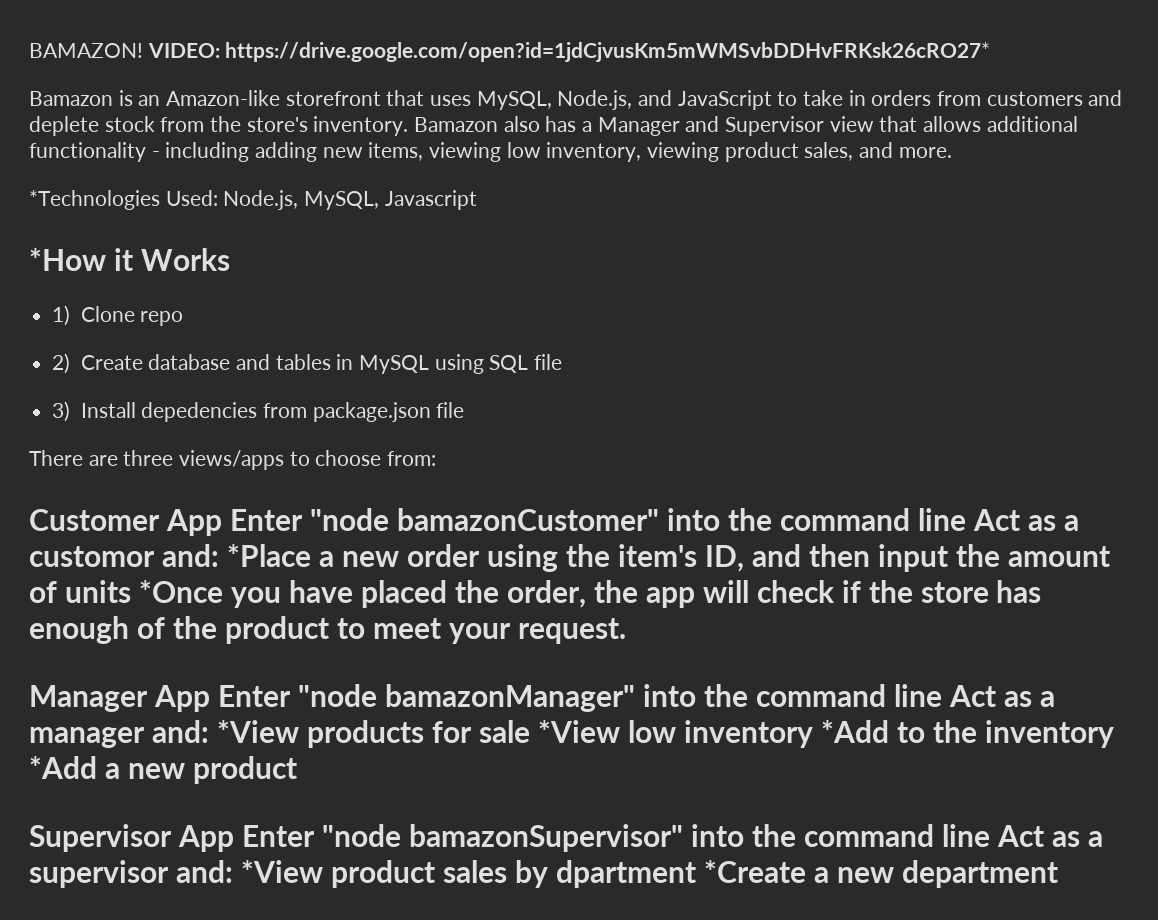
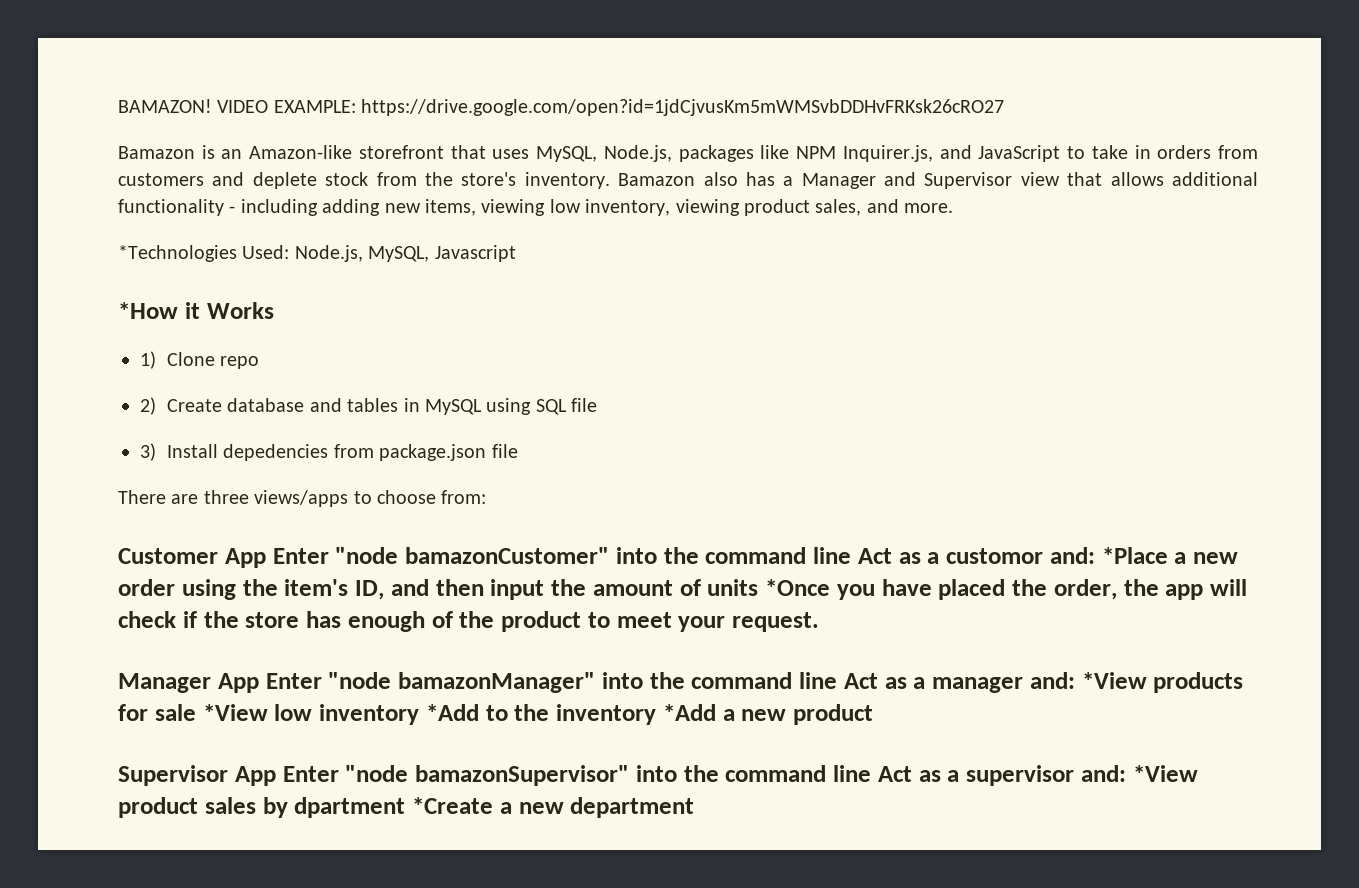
- VIDEO: https://drive.google.com/open?id=1jdCjvusKm5mWMSvbDDHvFRKsk26cRO27*
+ VIDEO EXAMPLE: https://drive.google.com/open?id=1jdCjvusKm5mWMSvbDDHvFRKsk26cRO27
- Bamazon is an Amazon-like storefront that uses MySQL, Node.js, and JavaScript to take in orders from customers and deplete stock from the store's inventory.
+ Bamazon is an Amazon-like storefront that uses MySQL, Node.js, packages like NPM Inquirer.js, and JavaScript to take in orders from customers and deplete stock from the store's inventory.

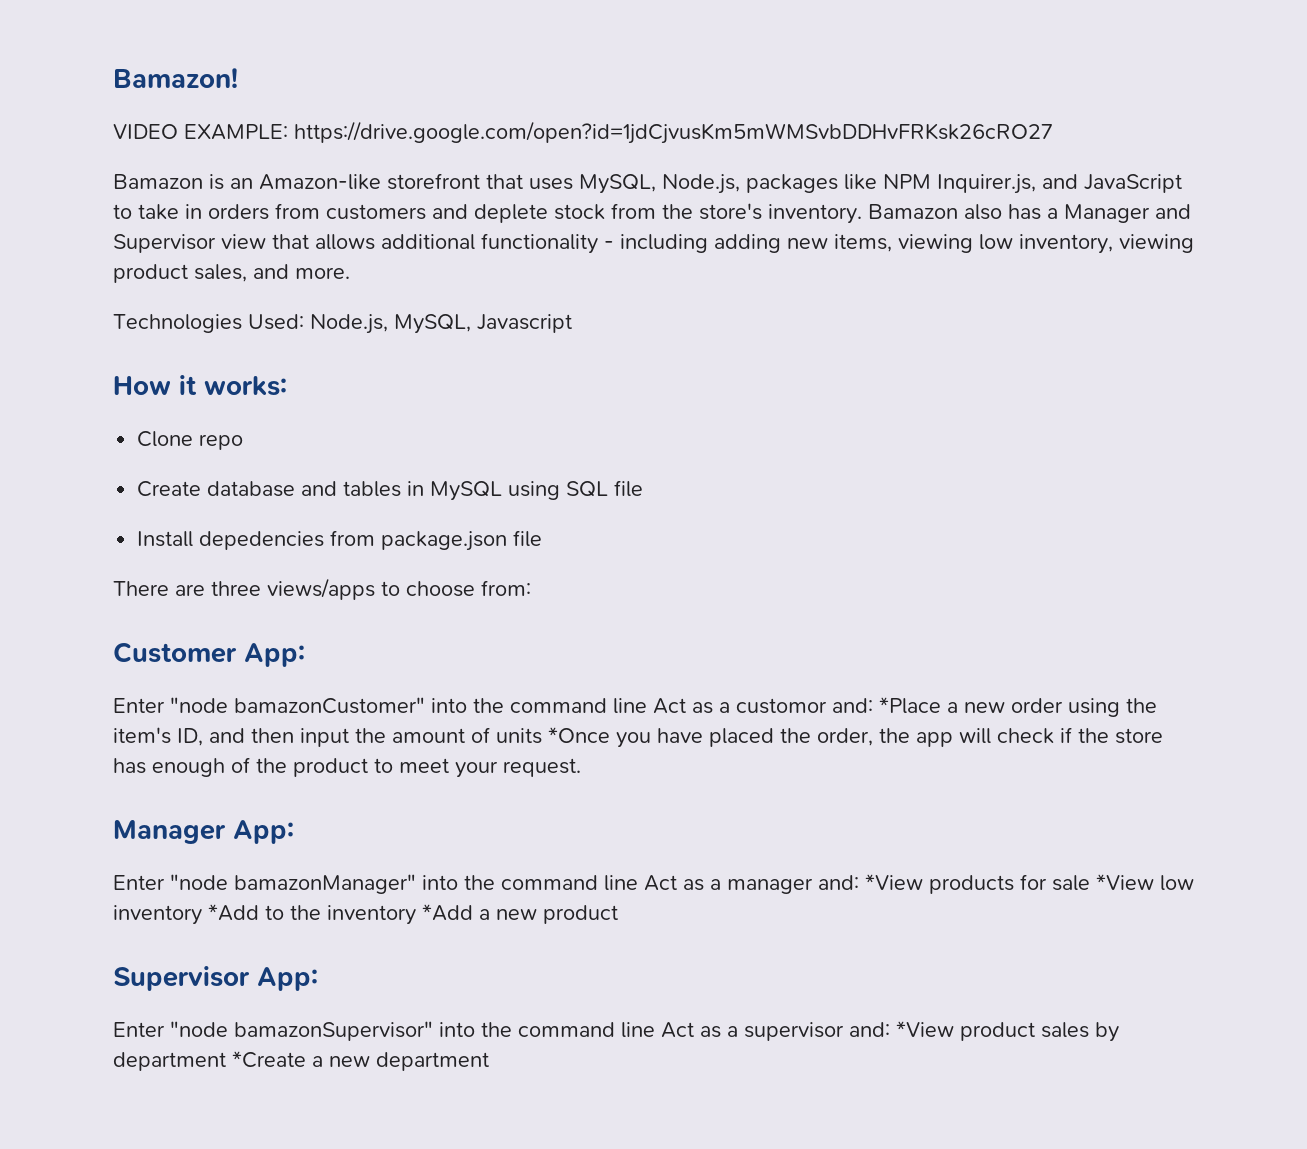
- BAMAZON! VIDEO EXAMPLE: https://drive.google.com/open?id=1jdCjvusKm5mWMSvbDDHvFRKsk26cRO27
+ Bamazon!
+ VIDEO EXAMPLE: https://drive.google.com/open?id=1jdCjvusKm5mWMSvbDDHvFRKsk26cRO27
- *Technologies Used: Node.js, MySQL, Javascript
+ Technologies Used: Node.js, MySQL, Javascript
- *How it Works
- 1) Clone repo
+ How it works:
+ Clone repo
- 2) Create database and tables in MySQL using SQL file
+ Create database and tables in MySQL using SQL file
- 3) Install depedencies from package.json file
+ Install depedencies from package.json file
- Customer App Enter "node bamazonCustomer" into the command line Act as a customor and: *Place a new order using the item's ID, and then input the amount of units *Once you have placed the order, the app will check if the store has enough of the product to meet your request.
+ Customer App:
+ Enter "node bamazonCustomer" into the command line Act as a customor and: *Place a new order using the item's ID, and then input the amount of units *Once you have placed the order, the app will check if the store has enough of the product to meet your request.
- Manager App Enter "node bamazonManager" into the command line Act as a manager and: *View products for sale *View low inventory *Add to the inventory *Add a new product
+ Manager App:
+ Enter "node bamazonManager" into the command line Act as a manager and: *View products for sale *View low inventory *Add to the inventory *Add a new product
- Supervisor App Enter "node bamazonSupervisor" into the command line Act as a supervisor and: *View product sales by dpartment *Create a new department
+ Supervisor App:
+ Enter "node bamazonSupervisor" into the command line Act as a supervisor and: *View product sales by department *Create a new department

